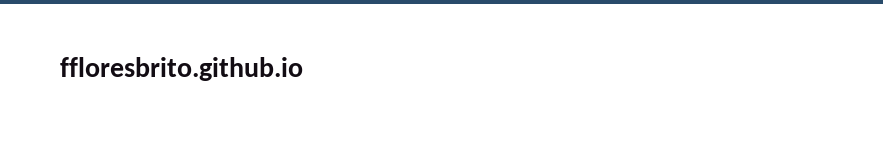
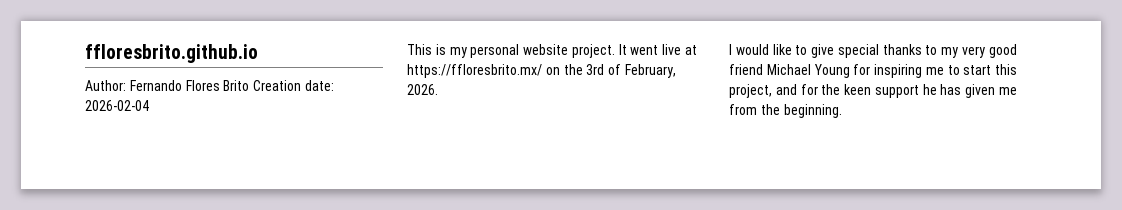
+ Author: Fernando Flores Brito Creation date: 2026-02-04
+ This is my personal website project. It went live at https://ffloresbrito.mx/ on the 3rd of February, 2026.
+ I would like to give special thanks to my very good friend Michael Young for inspiring me to start this project, and for the keen support he has given me from the beginning.

